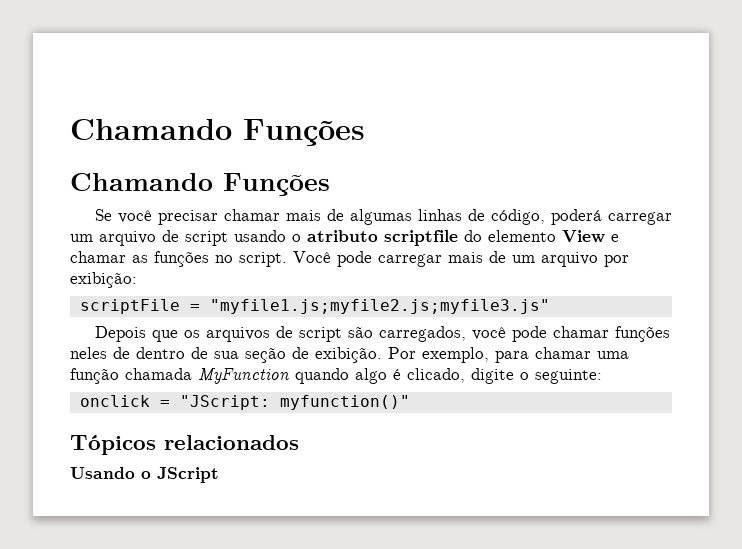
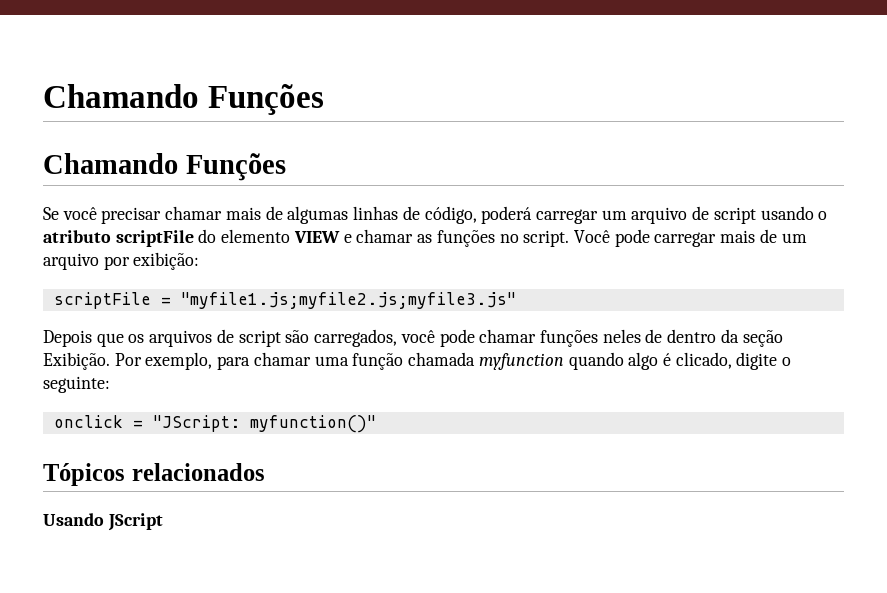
- Se você precisar chamar mais de algumas linhas de código, poderá carregar um arquivo de script usando o atributo scriptfile do elemento View e chamar as funções no script.
+ Se você precisar chamar mais de algumas linhas de código, poderá carregar um arquivo de script usando o atributo scriptFile do elemento VIEW e chamar as funções no script.
- Depois que os arquivos de script são carregados, você pode chamar funções neles de dentro de sua seção de exibição.
+ Depois que os arquivos de script são carregados, você pode chamar funções neles de dentro da seção Exibição.
- Por exemplo, para chamar uma função chamada MyFunction quando algo é clicado, digite o seguinte:
+ Por exemplo, para chamar uma função chamada myfunction quando algo é clicado, digite o seguinte:
- Usando o JScript
+ Usando JScript

